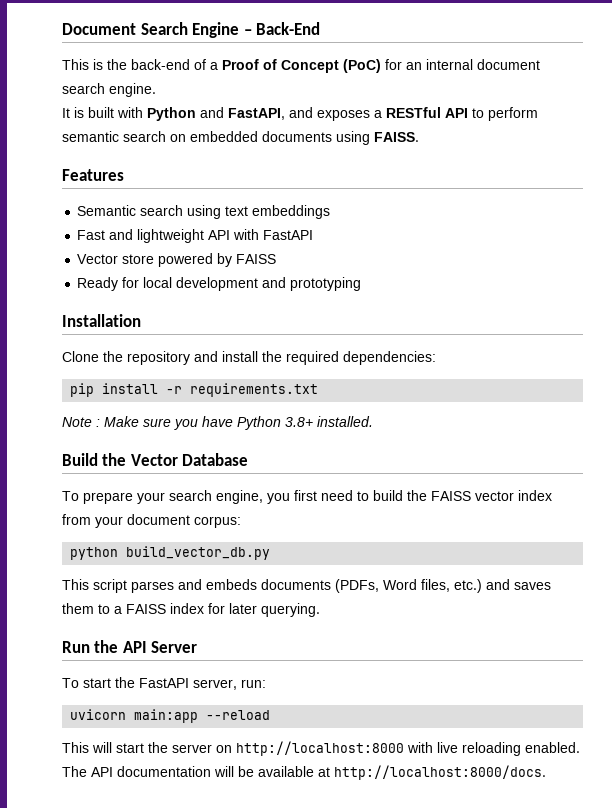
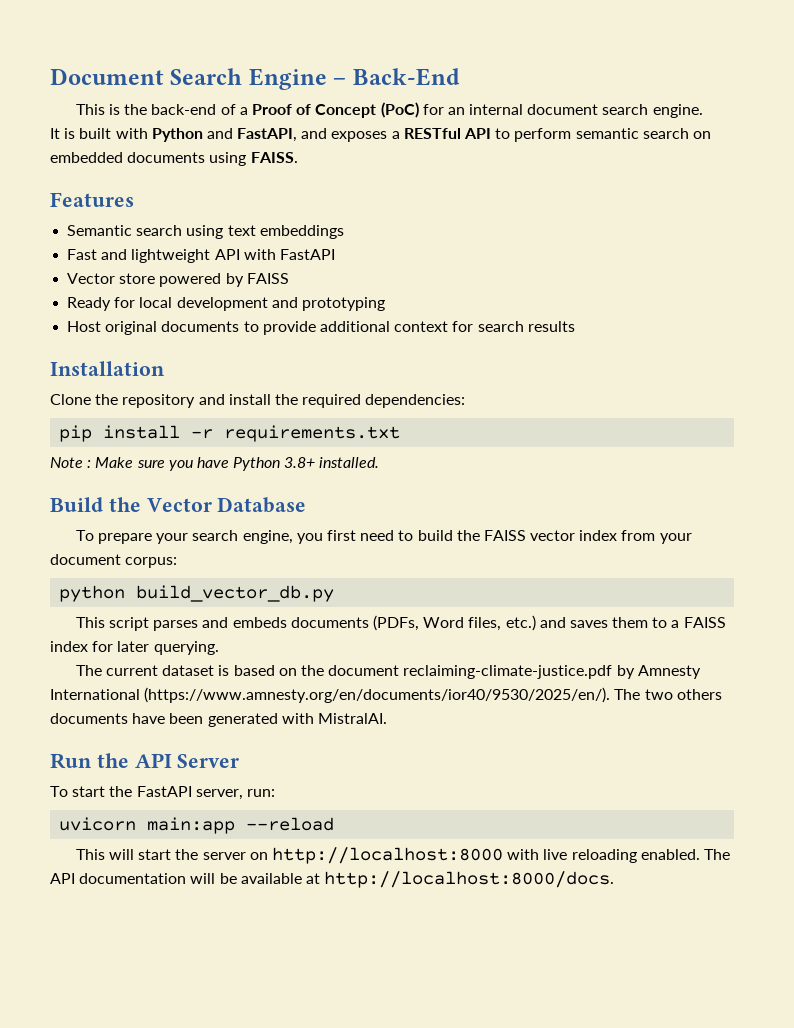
+ Host original documents to provide additional context for search results
+ The current dataset is based on the document reclaiming-climate-justice.pdf by Amnesty International (https://www.amnesty.org/en/documents/ior40/9530/2025/en/). The two others documents have been generated with MistralAI.

